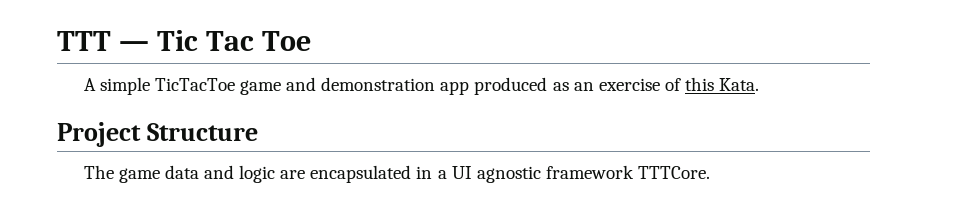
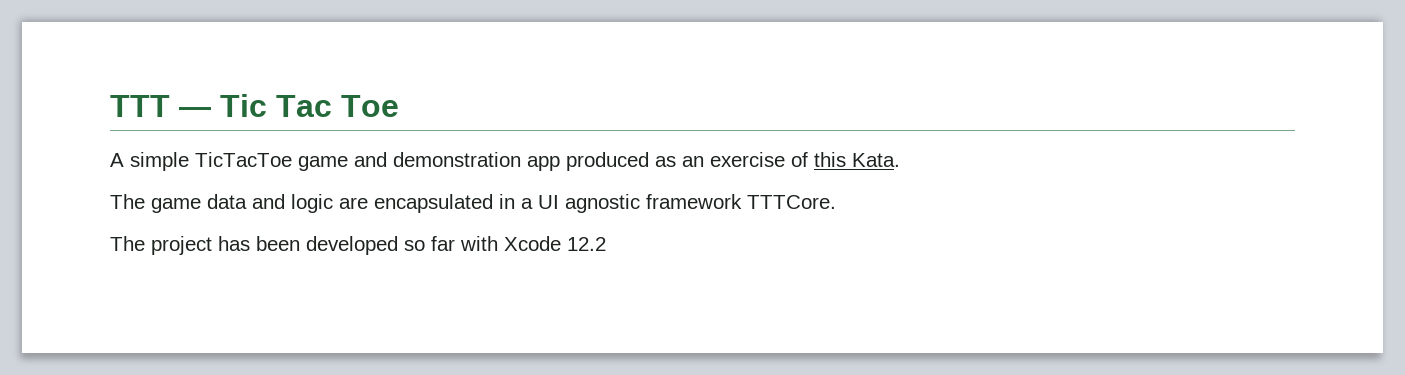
- Project Structure
+ The project has been developed so far with Xcode 12.2

